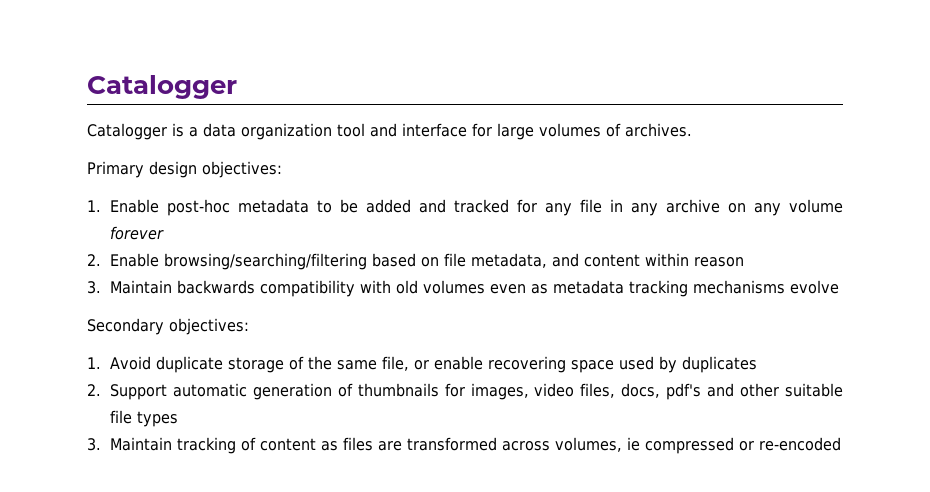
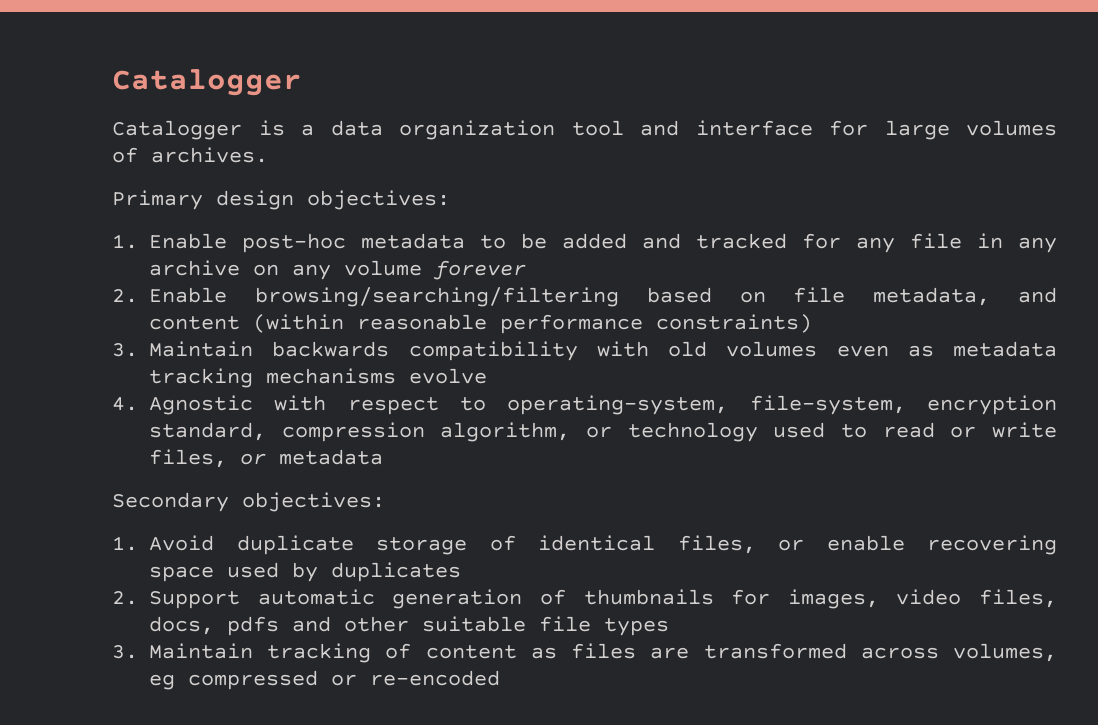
- 2. Enable browsing/searching/filtering based on file metadata, and content within reason
+ 2. Enable browsing/searching/filtering based on file metadata, and content (within reasonable performance constraints)
+ 4. Agnostic with respect to operating-system, file-system, encryption standard, compression algorithm, or technology used to read or write files, or metadata
- 1. Avoid duplicate storage of the same file, or enable recovering space used by duplicates
+ 1. Avoid duplicate storage of identical files, or enable recovering space used by duplicates
- 2. Support automatic generation of thumbnails for images, video files, docs, pdf's and other suitable file types
+ 2. Support automatic generation of thumbnails for images, video files, docs, pdfs and other suitable file types
- 3. Maintain tracking of content as files are transformed across volumes, ie compressed or re-encoded
+ 3. Maintain tracking of content as files are transformed across volumes, eg compressed or re-encoded

